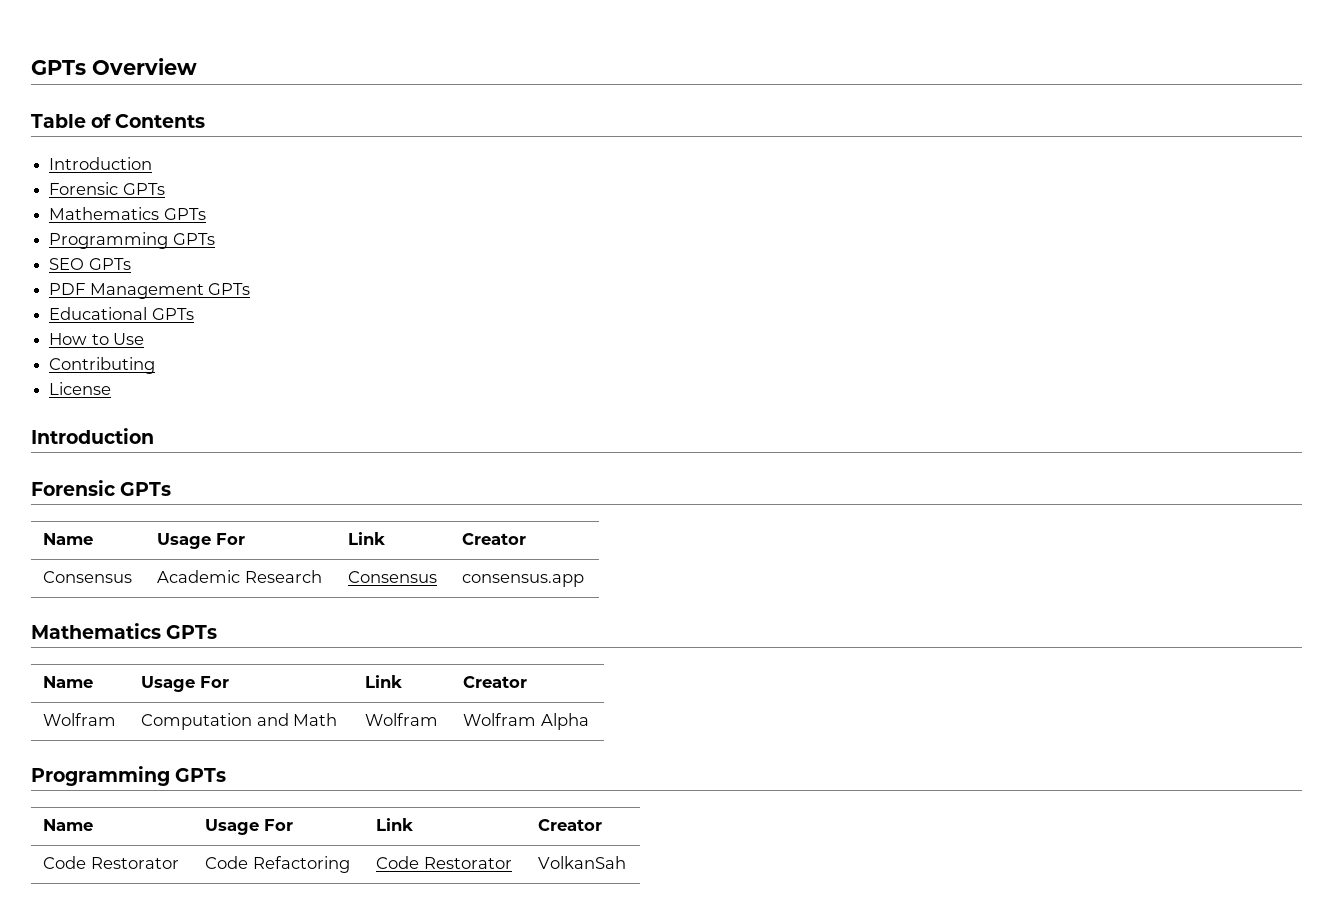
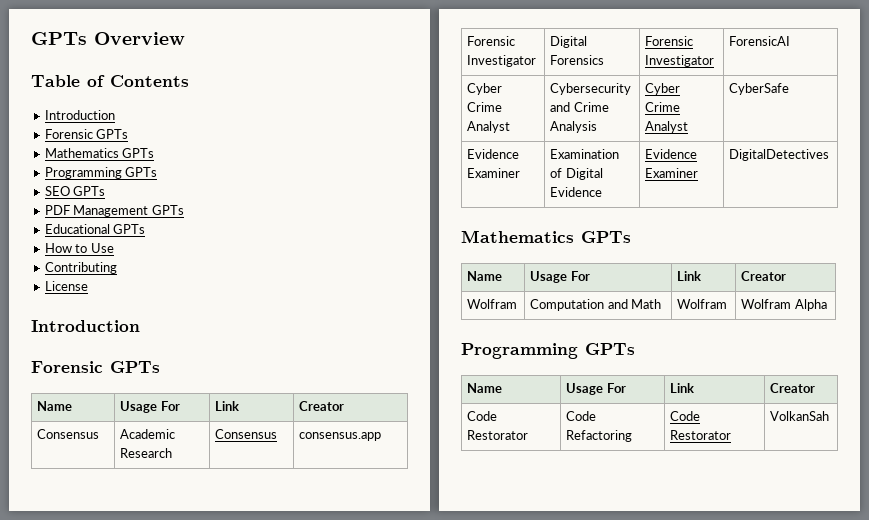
+ Forensic Investigator | Digital Forensics | Forensic Investigator | ForensicAI
+ Cyber Crime Analyst | Cybersecurity and Crime Analysis | Cyber Crime Analyst | CyberSafe
+ Evidence Examiner | Examination of Digital Evidence | Evidence Examiner | DigitalDetectives

